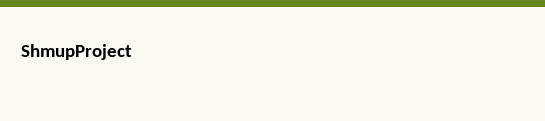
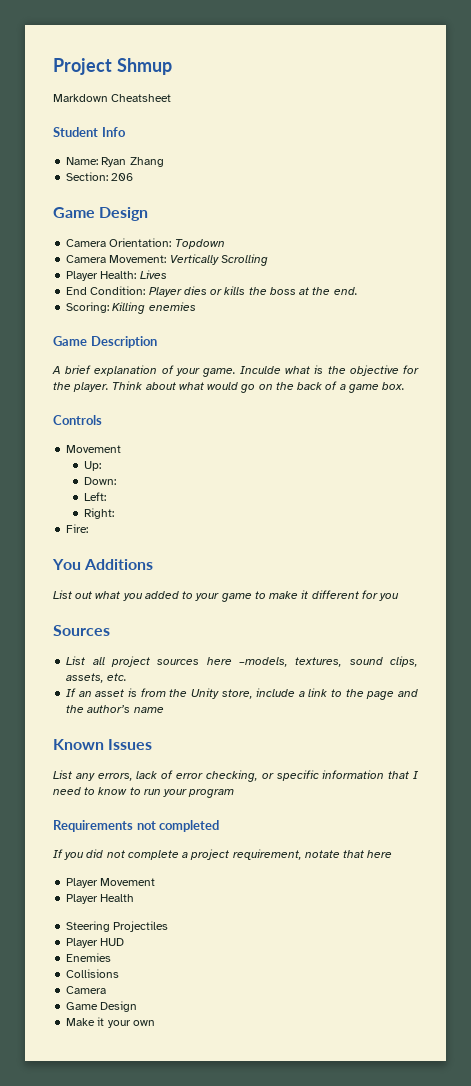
- ShmupProject
+ Project Shmup
+ Markdown Cheatsheet
+ Student Info
+ Name: Ryan Zhang
+ Section: 206
+ Game Design
+ Camera Orientation: Topdown
+ Camera Movement: Vertically Scrolling
+ Player Health: Lives
+ End Condition: Player dies or kills the boss at the end.
+ Scoring: Killing enemies
+ Game Description
+ A brief explanation of your game. Inculde what is the objective for the player. Think about what would go on the back of a game box.
+ Controls
+ Movement
+ Up:
+ Down:
+ Left:
+ Right:
+ Fire:
+ You Additions
+ List out what you added to your game to make it different for you
+ Sources
+ List all project sources here –models, textures, sound clips, assets, etc.
+ If an asset is from the Unity store, include a link to the page and the author’s name
+ Known Issues
+ List any errors, lack of error checking, or specific information that I need to know to run your program
+ Requirements not completed
+ If you did not complete a project requirement, notate that here
+ Player Movement
+ Player Health
+ Steering Projectiles
+ Player HUD
+ Enemies
+ Collisions
+ Camera
+ Game Design
+ Make it your own

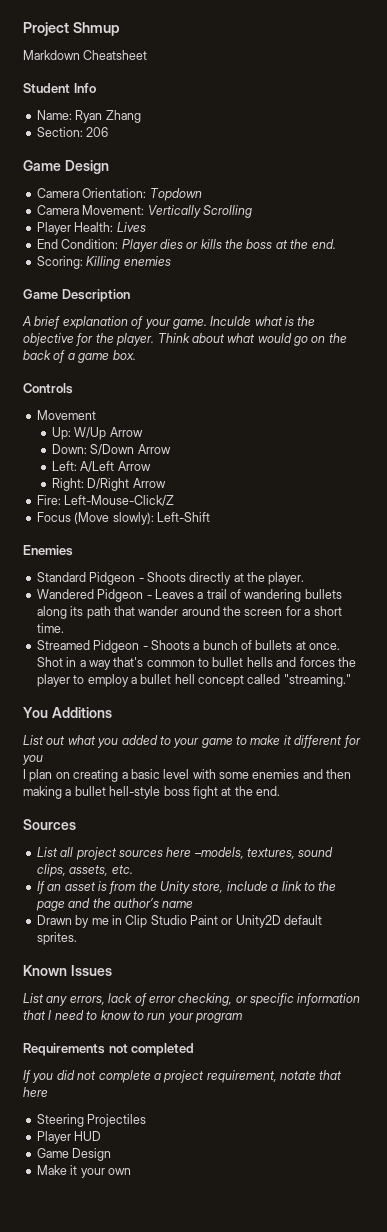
- Up:
+ Up: W/Up Arrow
- Down:
+ Down: S/Down Arrow
- Left:
+ Left: A/Left Arrow
- Right:
+ Right: D/Right Arrow
- Fire:
+ Fire: Left-Mouse-Click/Z
+ Focus (Move slowly): Left-Shift
+ Enemies
+ Standard Pidgeon - Shoots directly at the player.
+ Wandered Pidgeon - Leaves a trail of wandering bullets along its path that wander around the screen for a short time.
+ Streamed Pidgeon - Shoots a bunch of bullets at once. Shot in a way that's common to bullet hells and forces the player to employ a bullet hell concept called "streaming."
+ I plan on creating a basic level with some enemies and then making a bullet hell-style boss fight at the end.
+ Drawn by me in Clip Studio Paint or Unity2D default sprites.
- Player Movement
- Player Health
- Enemies
- Collisions
- Camera

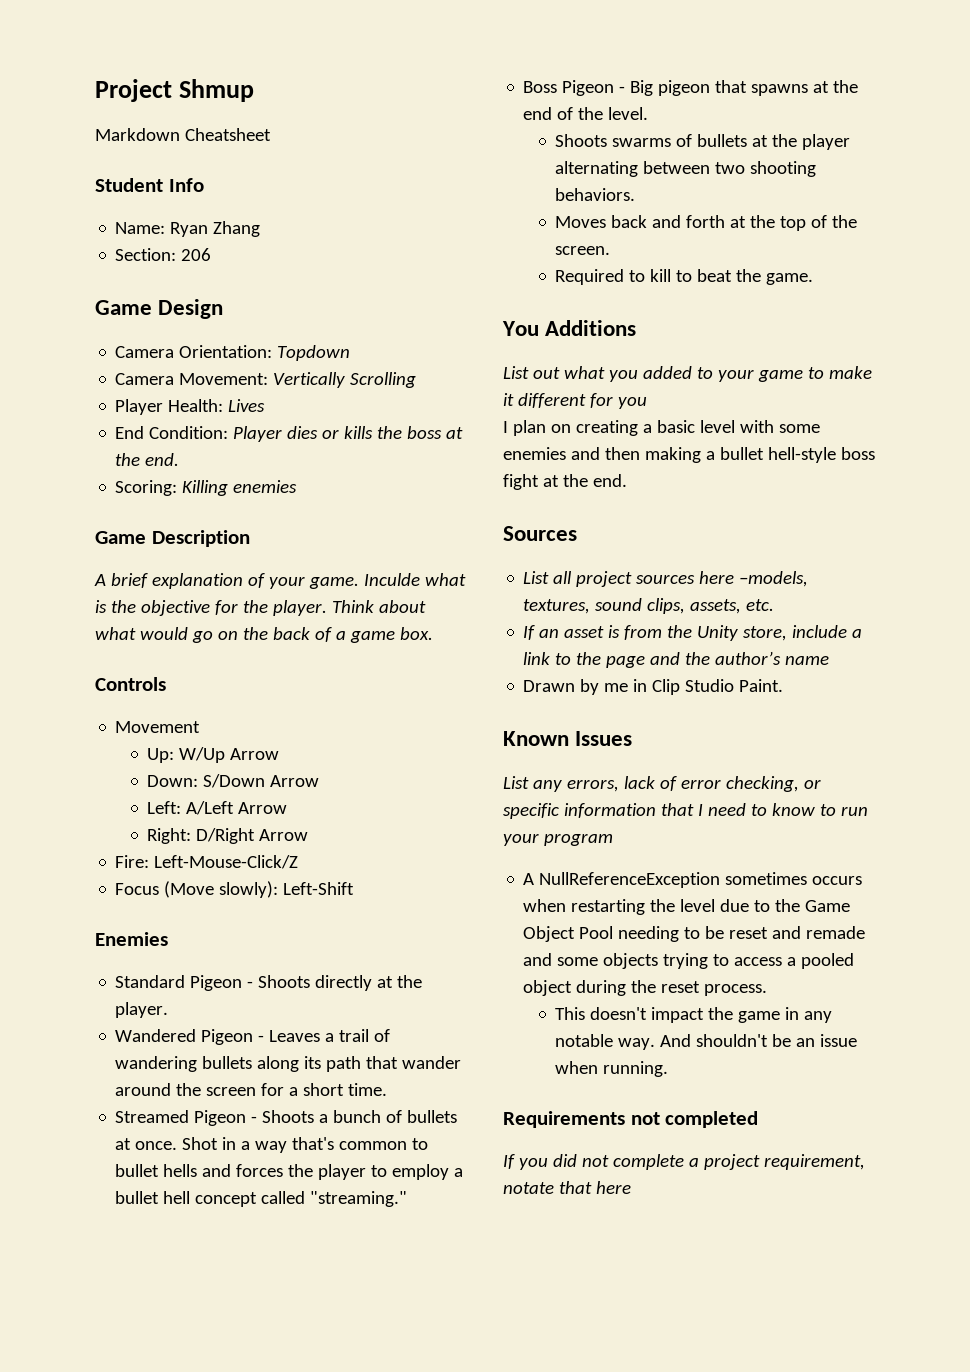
- Standard Pidgeon - Shoots directly at the player.
+ Standard Pigeon - Shoots directly at the player.
- Wandered Pidgeon - Leaves a trail of wandering bullets along its path that wander around the screen for a short time.
+ Wandered Pigeon - Leaves a trail of wandering bullets along its path that wander around the screen for a short time.
- Streamed Pidgeon - Shoots a bunch of bullets at once.
+ Streamed Pigeon - Shoots a bunch of bullets at once.
+ Boss Pigeon - Big pigeon that spawns at the end of the level.
+ Shoots swarms of bullets at the player alternating between two shooting behaviors.
+ Moves back and forth at the top of the screen.
+ Required to kill to beat the game.
- Drawn by me in Clip Studio Paint or Unity2D default sprites.
+ Drawn by me in Clip Studio Paint.
+ A NullReferenceException sometimes occurs when restarting the level due to the Game Object Pool needing to be reset and remade and some objects trying to access a pooled object during the reset process.
+ This doesn't impact the game in any notable way. And shouldn't be an issue when running.
- Steering Projectiles
- Player HUD
- Game Design
- Make it your own

